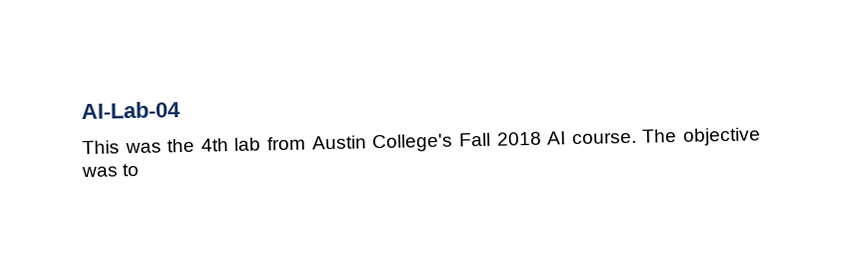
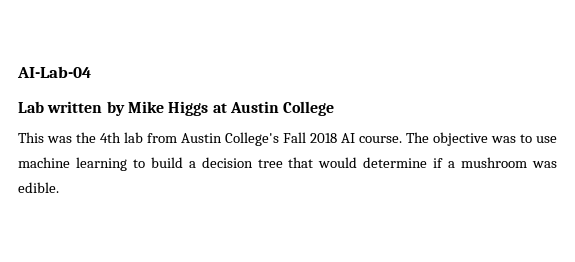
+ Lab written by Mike Higgs at Austin College
- The objective was to
+ The objective was to use machine learning to build a decision tree that would determine if a mushroom was edible.

